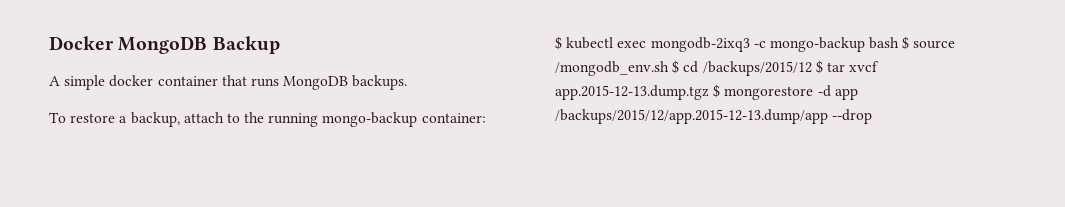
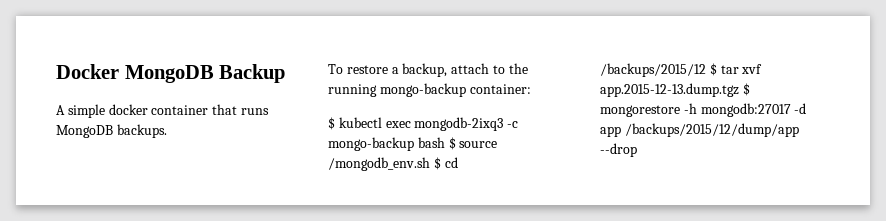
- $ kubectl exec mongodb-2ixq3 -c mongo-backup bash $ source /mongodb_env.sh $ cd /backups/2015/12 $ tar xvcf app.2015-12-13.dump.tgz $ mongorestore -d app /backups/2015/12/app.2015-12-13.dump/app --drop
+ $ kubectl exec mongodb-2ixq3 -c mongo-backup bash $ source /mongodb_env.sh $ cd /backups/2015/12 $ tar xvf app.2015-12-13.dump.tgz $ mongorestore -h mongodb:27017 -d app /backups/2015/12/dump/app --drop

